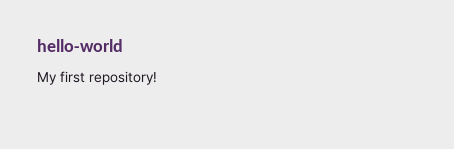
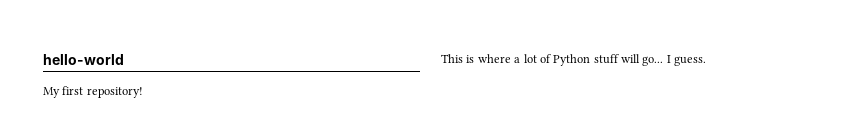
+ This is where a lot of Python stuff will go... I guess.

